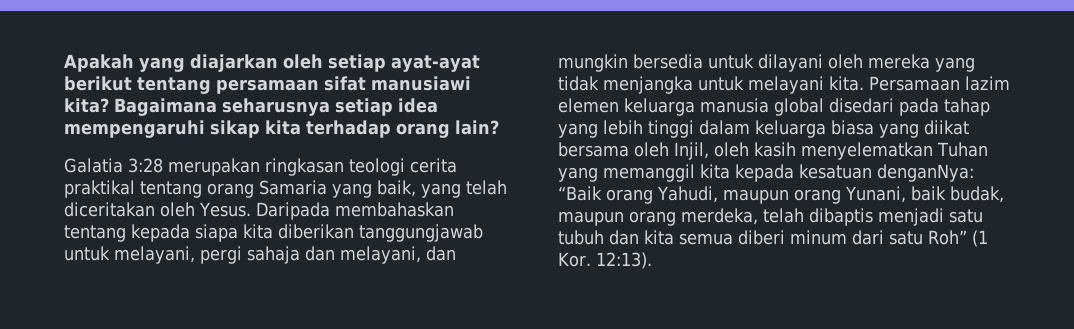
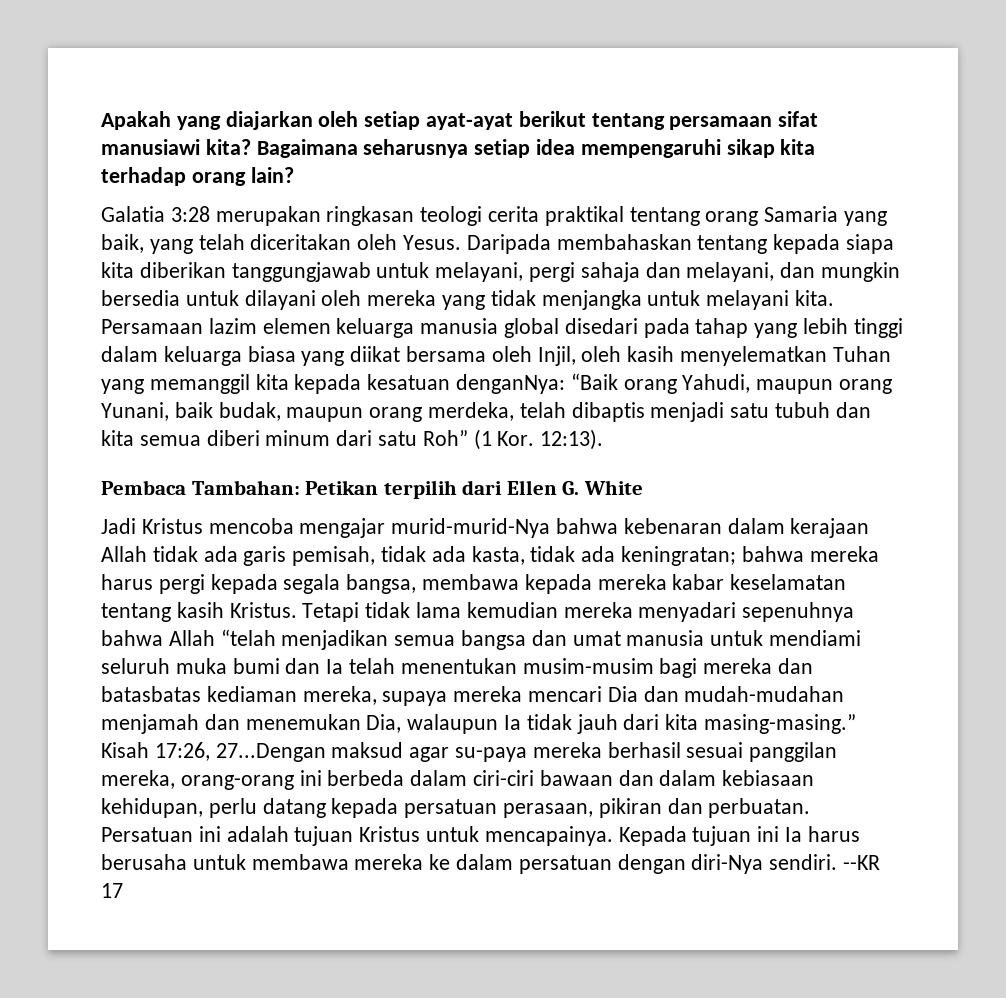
+ Pembaca Tambahan: Petikan terpilih dari Ellen G. White
+ Jadi Kristus mencoba mengajar murid-murid-Nya bahwa kebenaran dalam kerajaan Allah tidak ada garis pemisah, tidak ada kasta, tidak ada keningratan; bahwa mereka harus pergi kepada segala bangsa, membawa kepada mereka kabar keselamatan tentang kasih Kristus. Tetapi tidak lama kemudian mereka menyadari sepenuhnya bahwa Allah “telah menjadikan semua bangsa dan umat manusia untuk mendiami seluruh muka bumi dan Ia telah menentukan musim-musim bagi mereka dan batasbatas kediaman mereka, supaya mereka mencari Dia dan mudah-mudahan menjamah dan menemukan Dia, walaupun Ia tidak jauh dari kita masing-masing.” Kisah 17:26, 27...Dengan maksud agar su-paya mereka berhasil sesuai panggilan mereka, orang-orang ini berbeda dalam ciri-ciri bawaan dan dalam kebiasaan kehidupan, perlu datang kepada persatuan perasaan, pikiran dan perbuatan. Persatuan ini adalah tujuan Kristus untuk mencapainya. Kepada tujuan ini Ia harus berusaha untuk membawa mereka ke dalam persatuan dengan diri-Nya sendiri. --KR 17

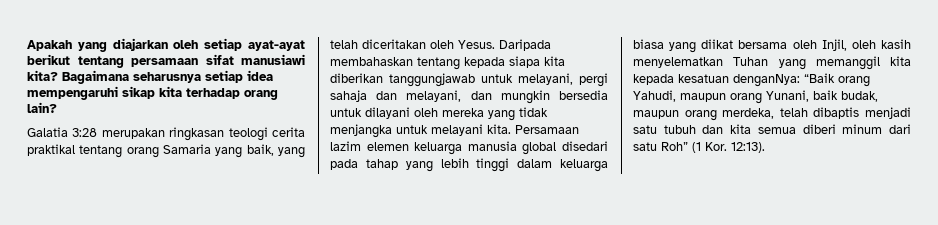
- Pembaca Tambahan: Petikan terpilih dari Ellen G. White
- Jadi Kristus mencoba mengajar murid-murid-Nya bahwa kebenaran dalam kerajaan Allah tidak ada garis pemisah, tidak ada kasta, tidak ada keningratan; bahwa mereka harus pergi kepada segala bangsa, membawa kepada mereka kabar keselamatan tentang kasih Kristus. Tetapi tidak lama kemudian mereka menyadari sepenuhnya bahwa Allah “telah menjadikan semua bangsa dan umat manusia untuk mendiami seluruh muka bumi dan Ia telah menentukan musim-musim bagi mereka dan batasbatas kediaman mereka, supaya mereka mencari Dia dan mudah-mudahan menjamah dan menemukan Dia, walaupun Ia tidak jauh dari kita masing-masing.” Kisah 17:26, 27...Dengan maksud agar su-paya mereka berhasil sesuai panggilan mereka, orang-orang ini berbeda dalam ciri-ciri bawaan dan dalam kebiasaan kehidupan, perlu datang kepada persatuan perasaan, pikiran dan perbuatan. Persatuan ini adalah tujuan Kristus untuk mencapainya. Kepada tujuan ini Ia harus berusaha untuk membawa mereka ke dalam persatuan dengan diri-Nya sendiri. --KR 17

